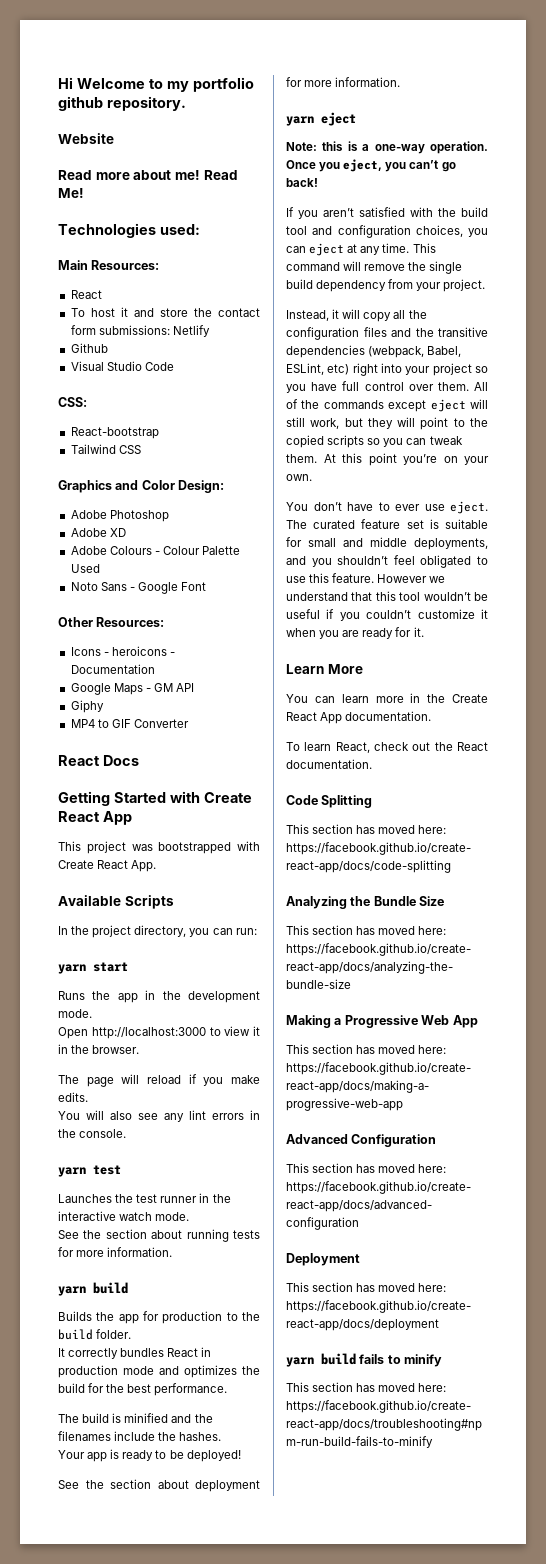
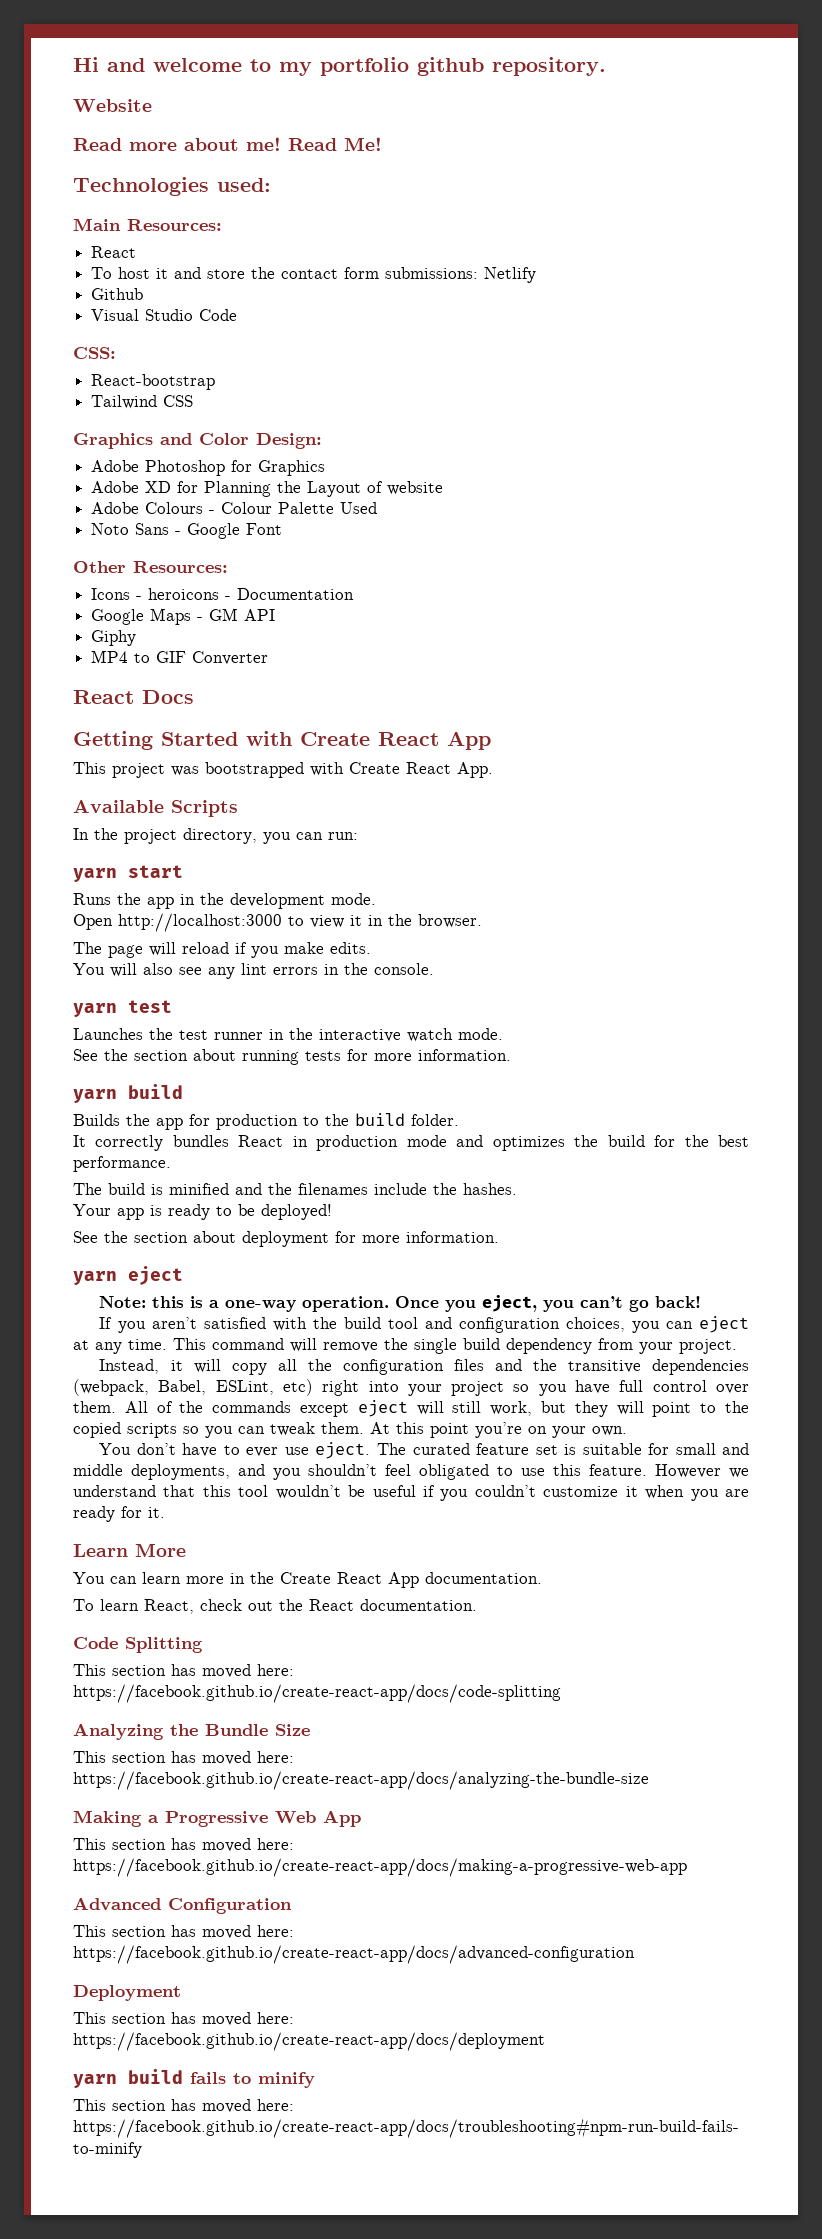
- Hi Welcome to my portfolio github repository.
+ Hi and welcome to my portfolio github repository.
- Adobe Photoshop
+ Adobe Photoshop for Graphics
- Adobe XD
+ Adobe XD for Planning the Layout of website

